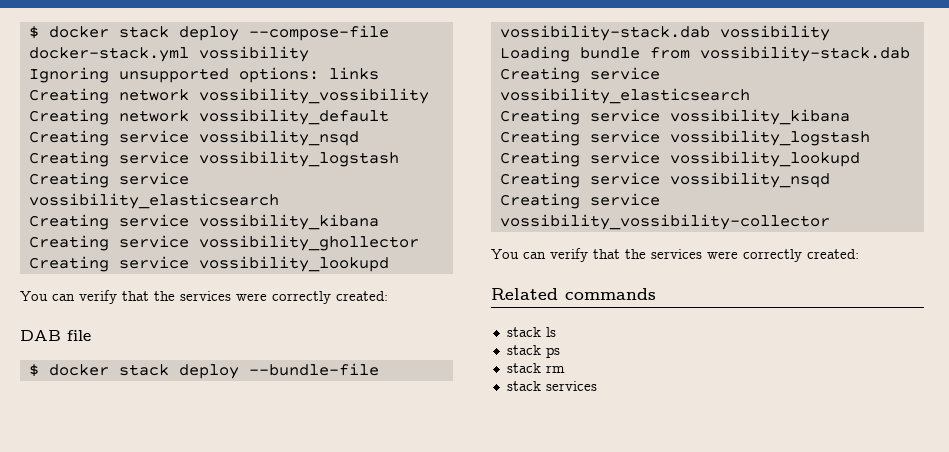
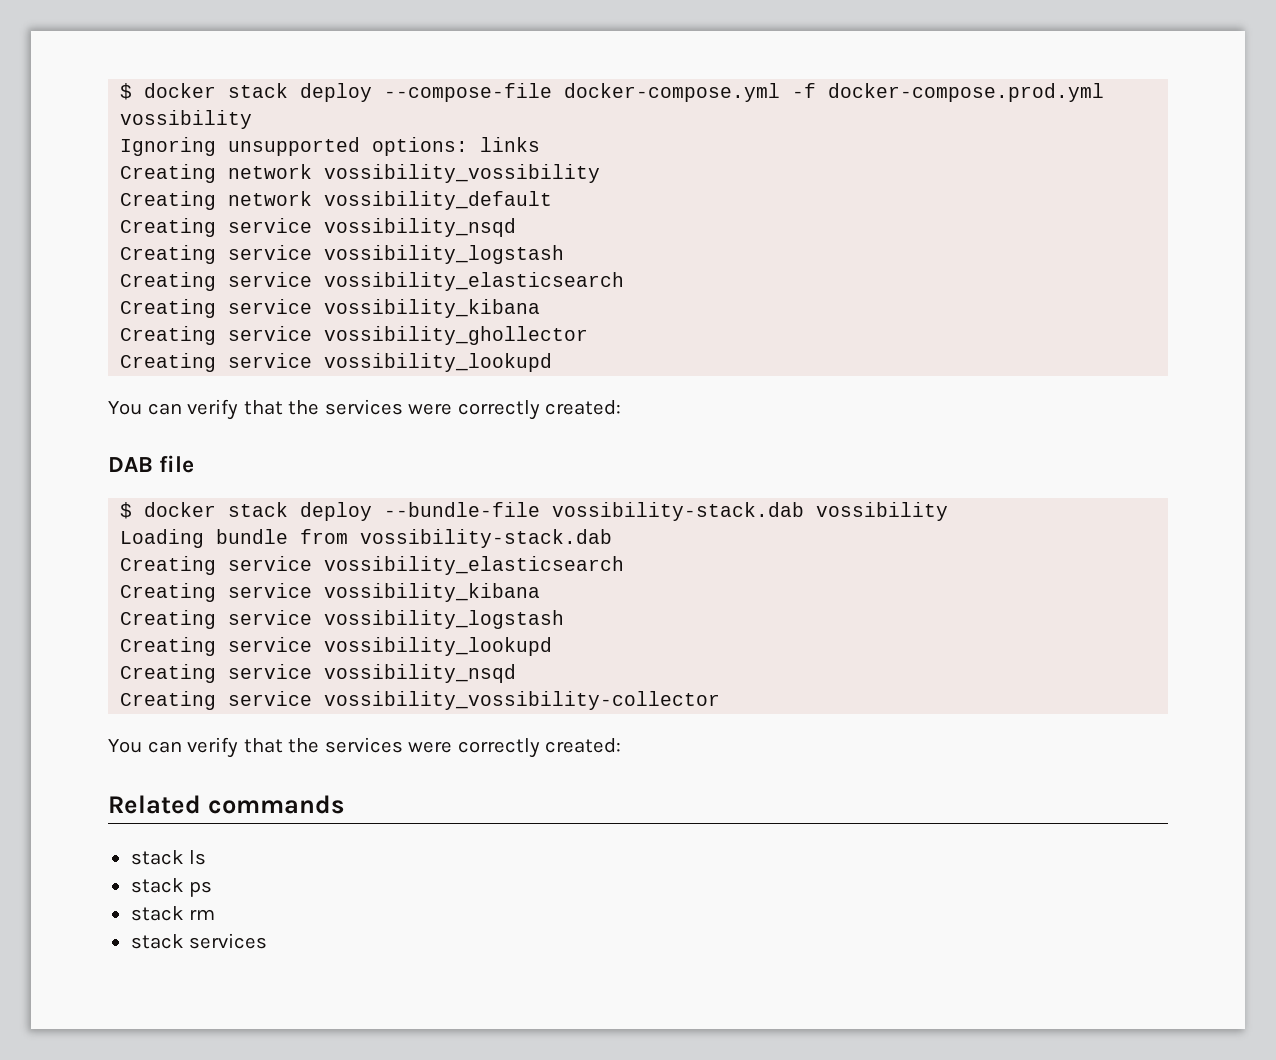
- $ docker stack deploy --compose-file docker-stack.yml vossibility
+ $ docker stack deploy --compose-file docker-compose.yml -f docker-compose.prod.yml vossibility

